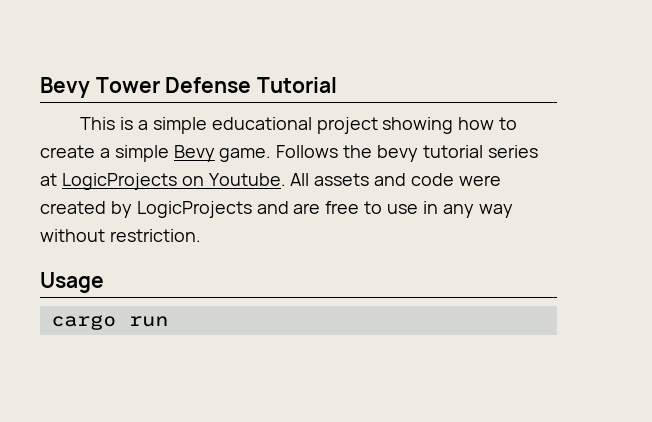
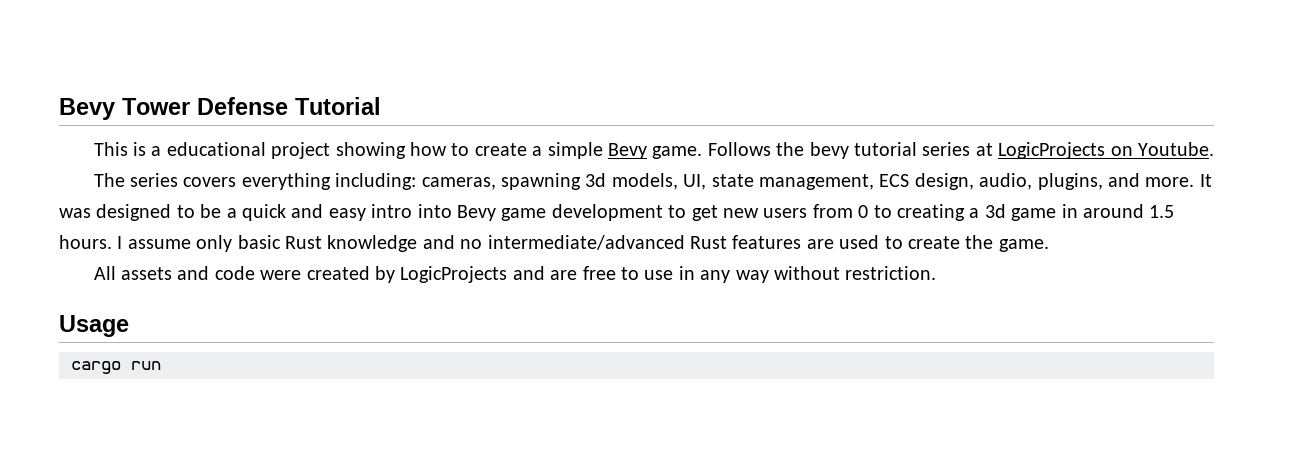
- This is a simple educational project showing how to create a simple Bevy game.
+ This is a educational project showing how to create a simple Bevy game.
- Follows the bevy tutorial series at LogicProjects on Youtube. All assets and code were created by LogicProjects and are free to use in any way without restriction.
+ Follows the bevy tutorial series at LogicProjects on Youtube.
+ The series covers everything including: cameras, spawning 3d models, UI, state management, ECS design, audio, plugins, and more. It was designed to be a quick and easy intro into Bevy game development to get new users from 0 to creating a 3d game in around 1.5 hours. I assume only basic Rust knowledge and no intermediate/advanced Rust features are used to create the game.
+ All assets and code were created by LogicProjects and are free to use in any way without restriction.

